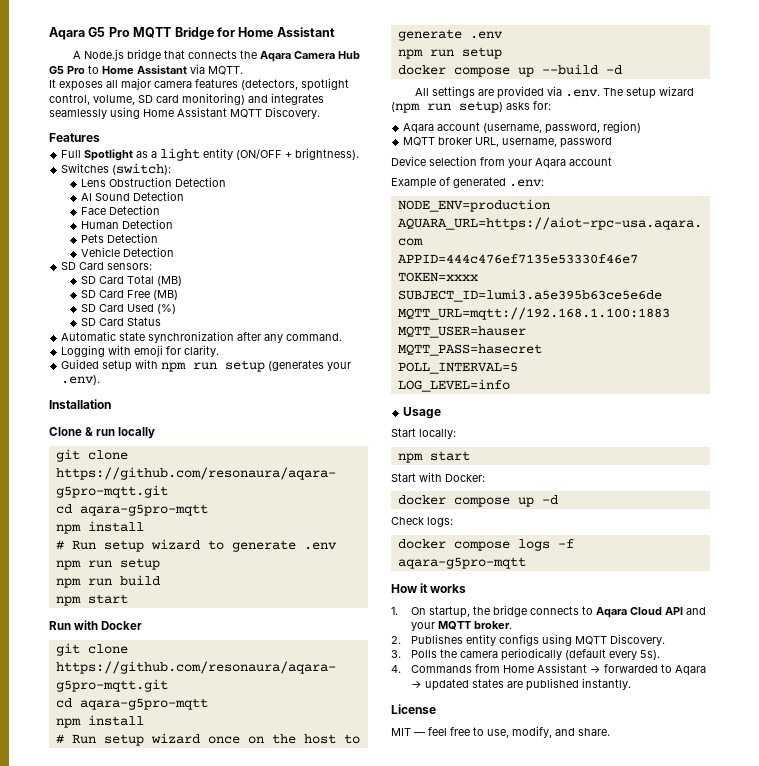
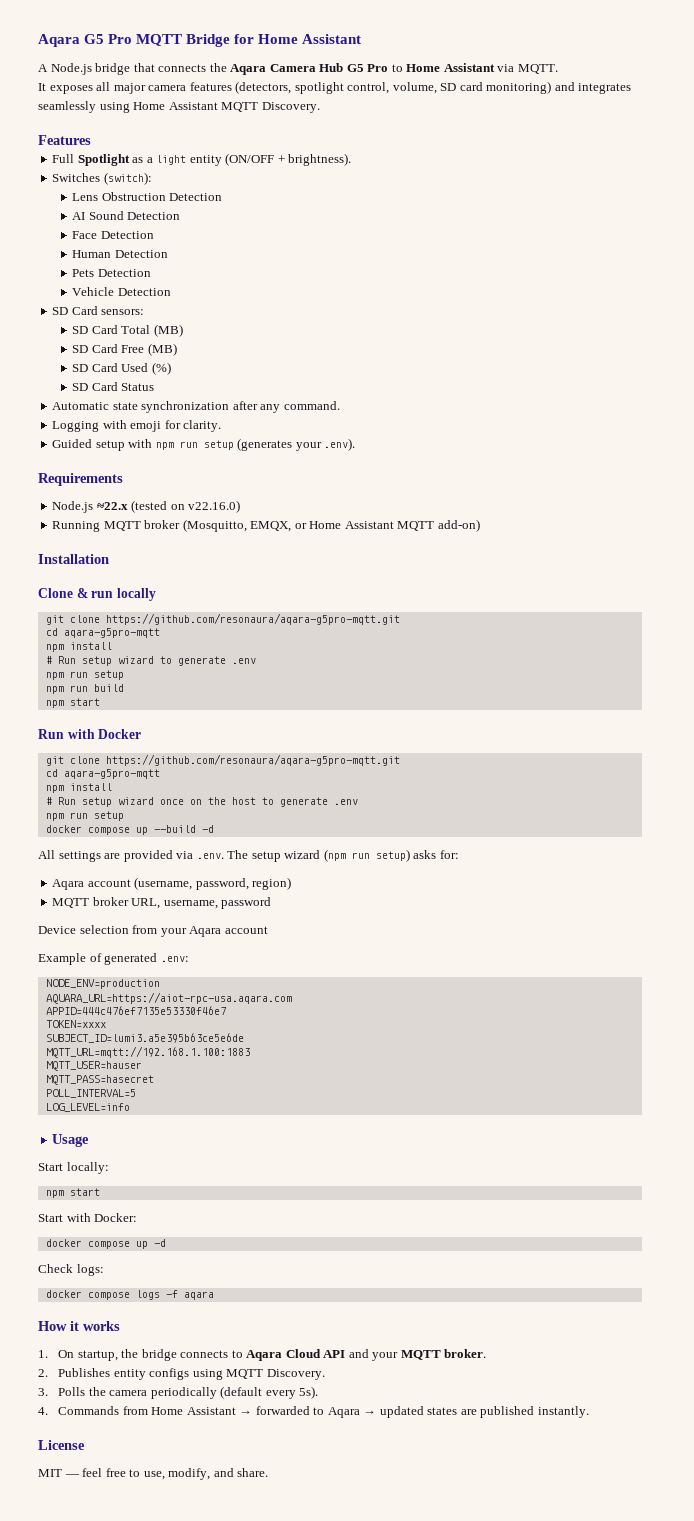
+ Requirements
+ Node.js ≈22.x (tested on v22.16.0)
+ Running MQTT broker (Mosquitto, EMQX, or Home Assistant MQTT add-on)
- docker compose logs -f aqara-g5pro-mqtt
+ docker compose logs -f aqara

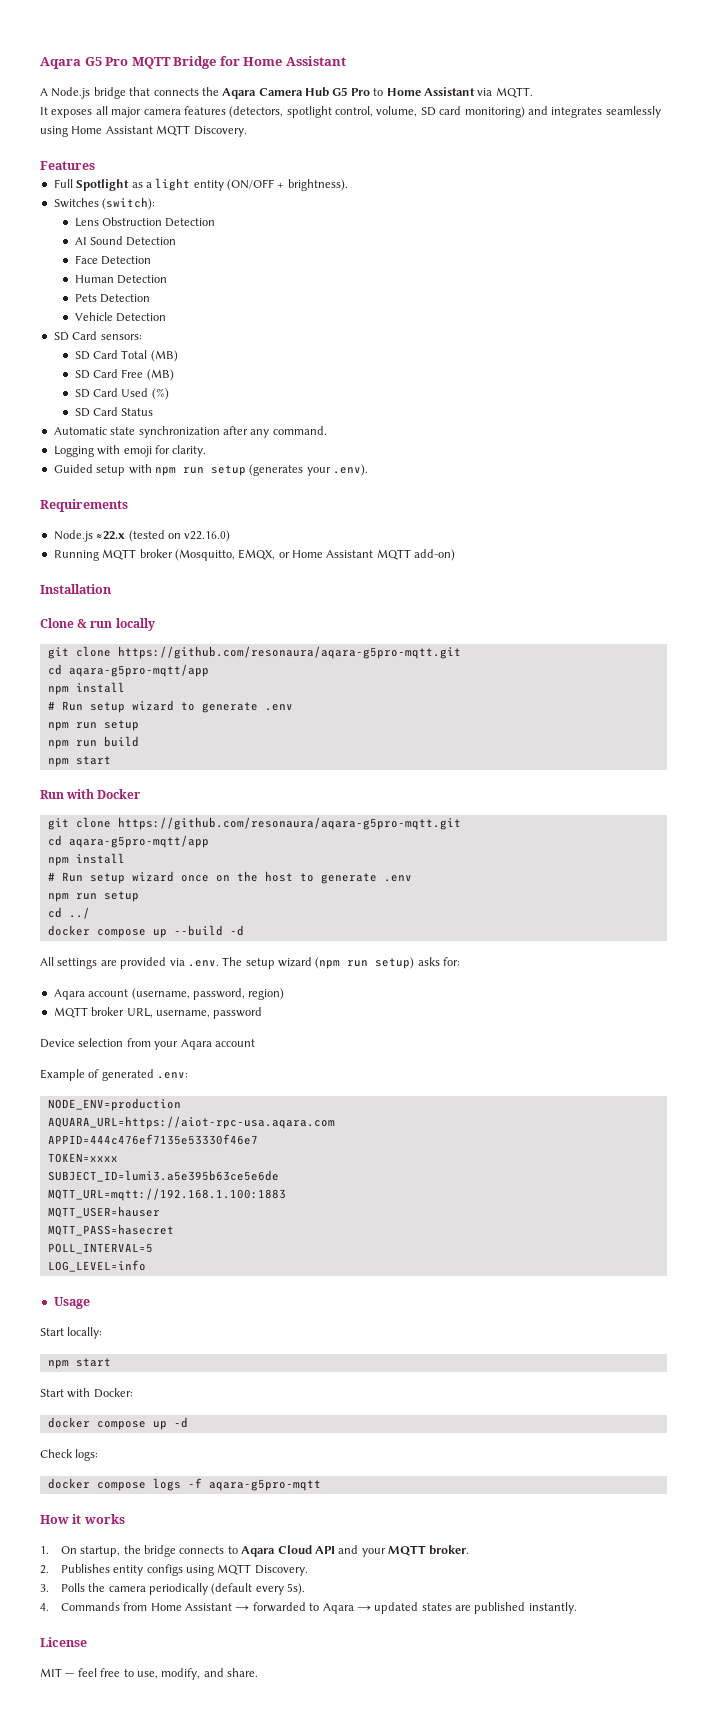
  Clone & run locally
  git clone https://github.com/resonaura/aqara-g5pro-mqtt.git
- cd aqara-g5pro-mqtt
+ cd aqara-g5pro-mqtt/app
  Run with Docker
  git clone https://github.com/resonaura/aqara-g5pro-mqtt.git
- cd aqara-g5pro-mqtt
+ cd aqara-g5pro-mqtt/app
+ cd ../
- docker compose logs -f aqara
+ docker compose logs -f aqara-g5pro-mqtt

